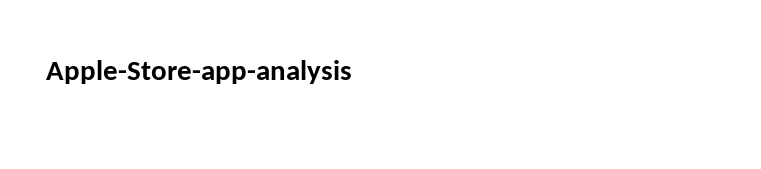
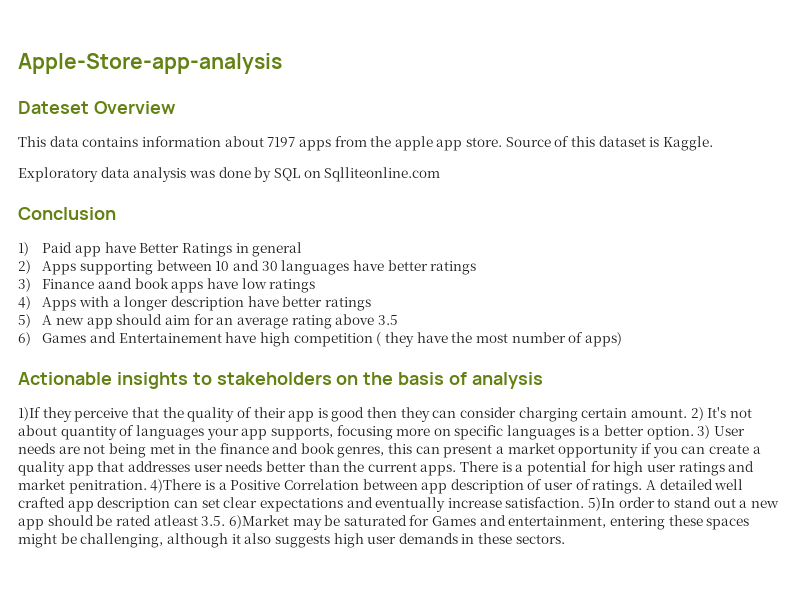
+ Dateset Overview
+ This data contains information about 7197 apps from the apple app store. Source of this dataset is Kaggle.
+ Exploratory data analysis was done by SQL on Sqlliteonline.com
+ Conclusion
+ 1) Paid app have Better Ratings in general
+ 2) Apps supporting between 10 and 30 languages have better ratings
+ 3) Finance aand book apps have low ratings
+ 4) Apps with a longer description have better ratings
+ 5) A new app should aim for an average rating above 3.5
+ 6) Games and Entertainement have high competition ( they have the most number of apps)
+ Actionable insights to stakeholders on the basis of analysis
+ 1)If they perceive that the quality of their app is good then they can consider charging certain amount. 2) It's not about quantity of languages your app supports, focusing more on specific languages is a better option. 3) User needs are not being met in the finance and book genres, this can present a market opportunity if you can create a quality app that addresses user needs better than the current apps. There is a potential for high user ratings and market penitration. 4)There is a Positive Correlation between app description of user of ratings. A detailed well crafted app description can set clear expectations and eventually increase satisfaction. 5)In order to stand out a new app should be rated atleast 3.5. 6)Market may be saturated for Games and entertainment, entering these spaces might be challenging, although it also suggests high user demands in these sectors.

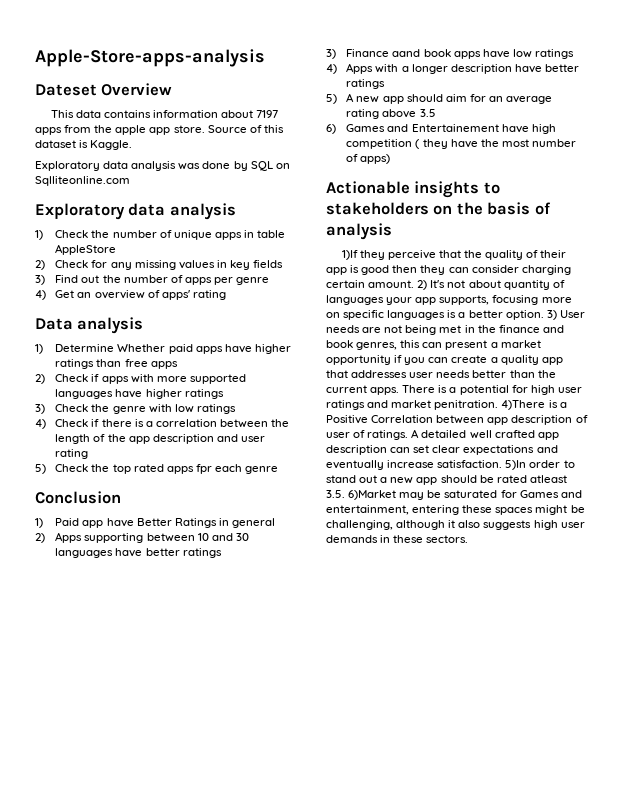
- Apple-Store-app-analysis
+ Apple-Store-apps-analysis
  Exploratory data analysis was done by SQL on Sqlliteonline.com
+ Exploratory data analysis
+ 1) Check the number of unique apps in table AppleStore
+ 2) Check for any missing values in key fields
+ 3) Find out the number of apps per genre
+ 4) Get an overview of apps' rating
+ Data analysis
+ 1) Determine Whether paid apps have higher ratings than free apps
+ 2) Check if apps with more supported languages have higher ratings
+ 3) Check the genre with low ratings
+ 4) Check if there is a correlation between the length of the app description and user rating
+ 5) Check the top rated apps fpr each genre

